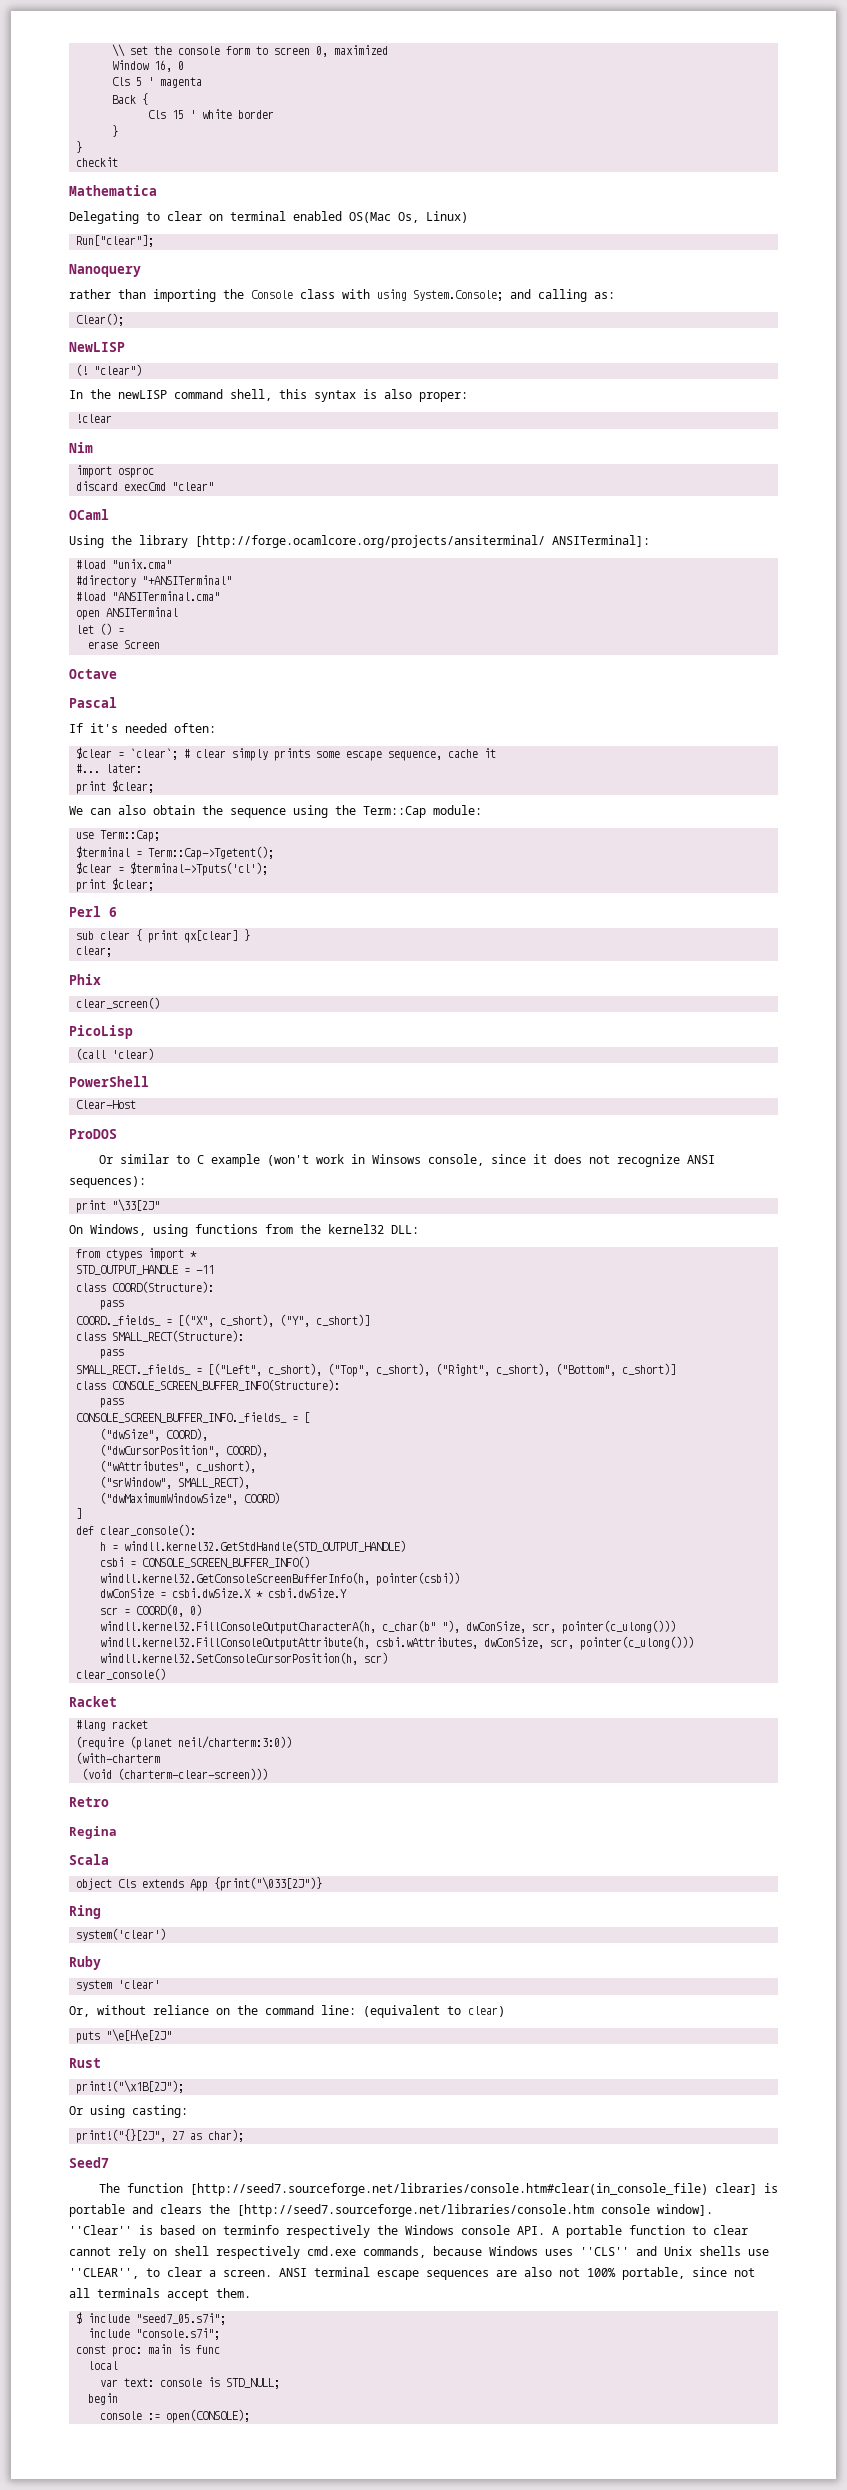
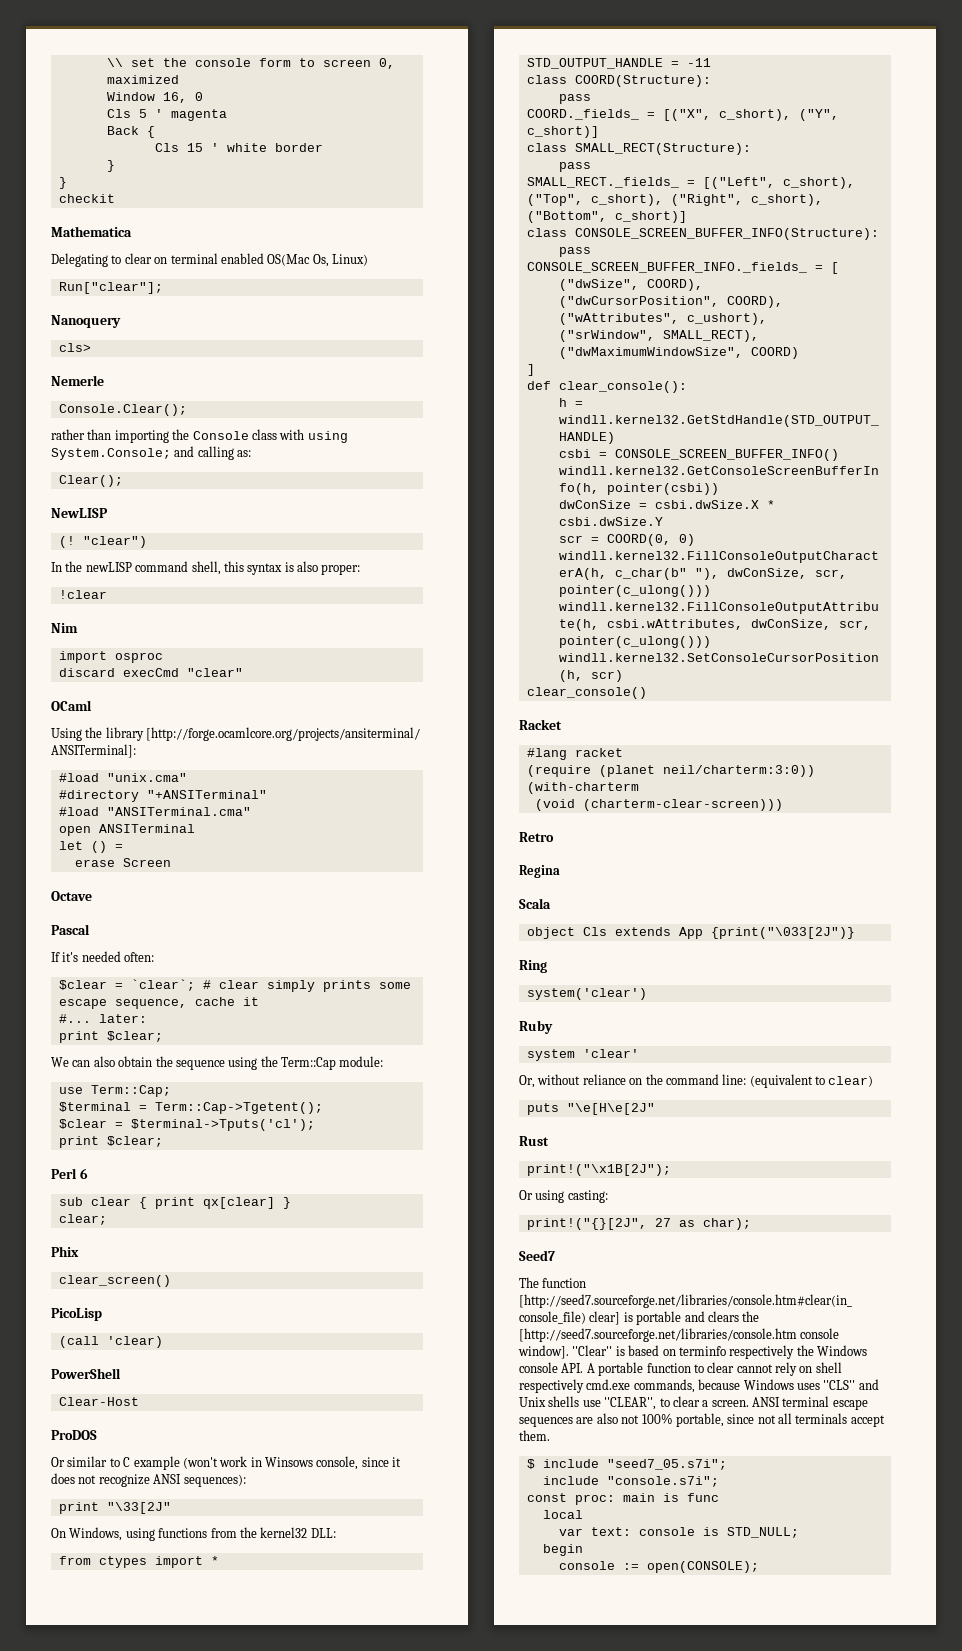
+ cls>
+ Nemerle
+ Console.Clear();

